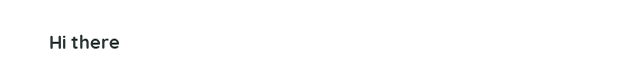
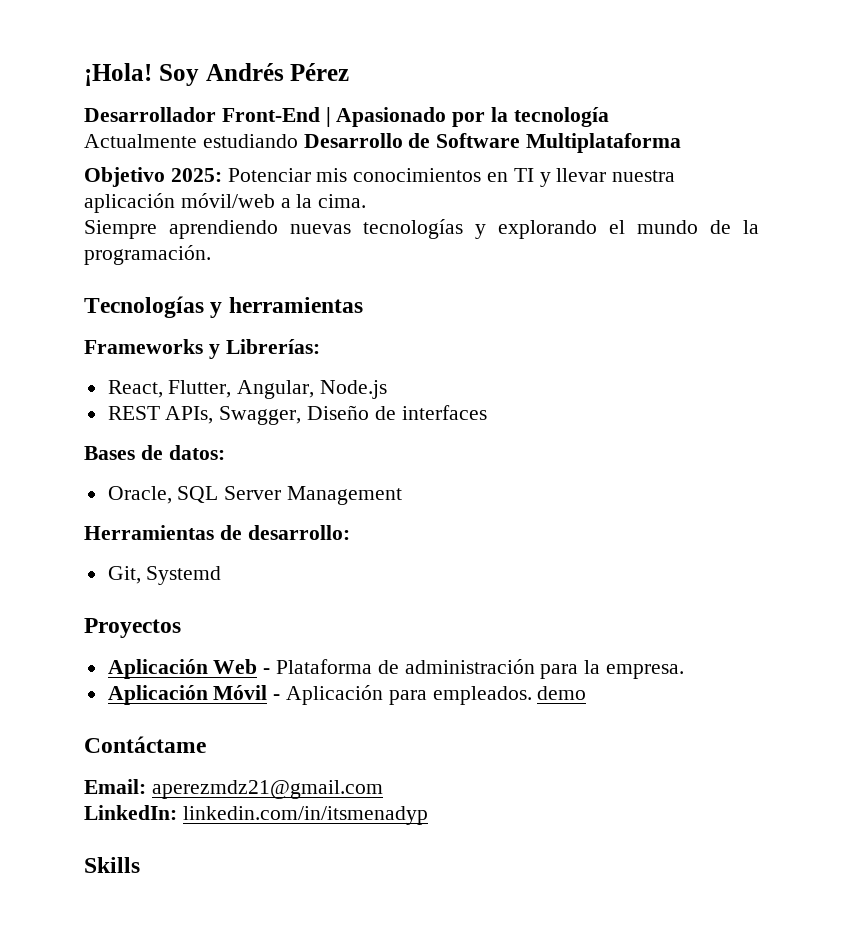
- Hi there
+ ¡Hola! Soy Andrés Pérez
+ Desarrollador Front-End | Apasionado por la tecnología
+ Actualmente estudiando Desarrollo de Software Multiplataforma
+ Objetivo 2025: Potenciar mis conocimientos en TI y llevar nuestra aplicación móvil/web a la cima.
+ Siempre aprendiendo nuevas tecnologías y explorando el mundo de la programación.
+ Tecnologías y herramientas
+ Frameworks y Librerías:
+ React, Flutter, Angular, Node.js
+ REST APIs, Swagger, Diseño de interfaces
+ Bases de datos:
+ Oracle, SQL Server Management
+ Herramientas de desarrollo:
+ Git, Systemd
+ Proyectos
+ Aplicación Web - Plataforma de administración para la empresa.
+ Aplicación Móvil - Aplicación para empleados. demo
+ Contáctame
+ Email: aperezmdz21@gmail.com
+ LinkedIn: linkedin.com/in/itsmenadyp
+ Skills

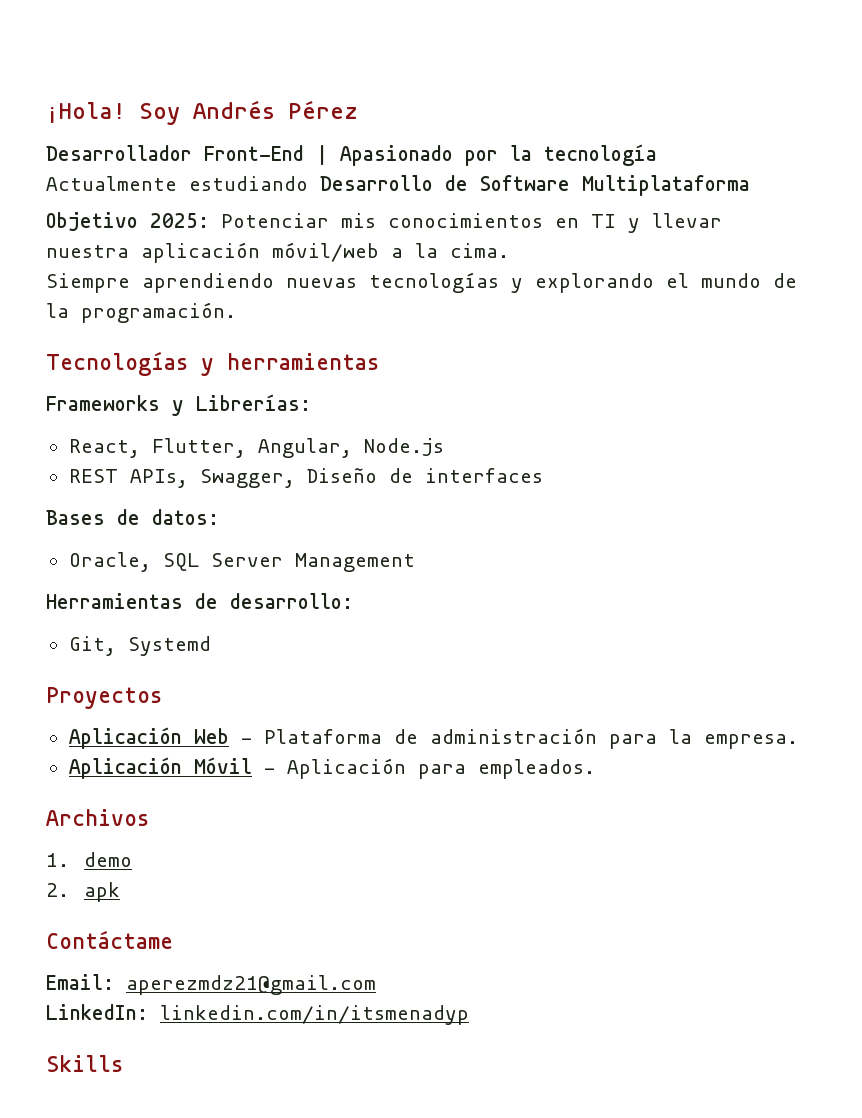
- Aplicación Móvil - Aplicación para empleados. demo
+ Aplicación Móvil - Aplicación para empleados.
+ Archivos
+ 1. demo
+ 2. apk

